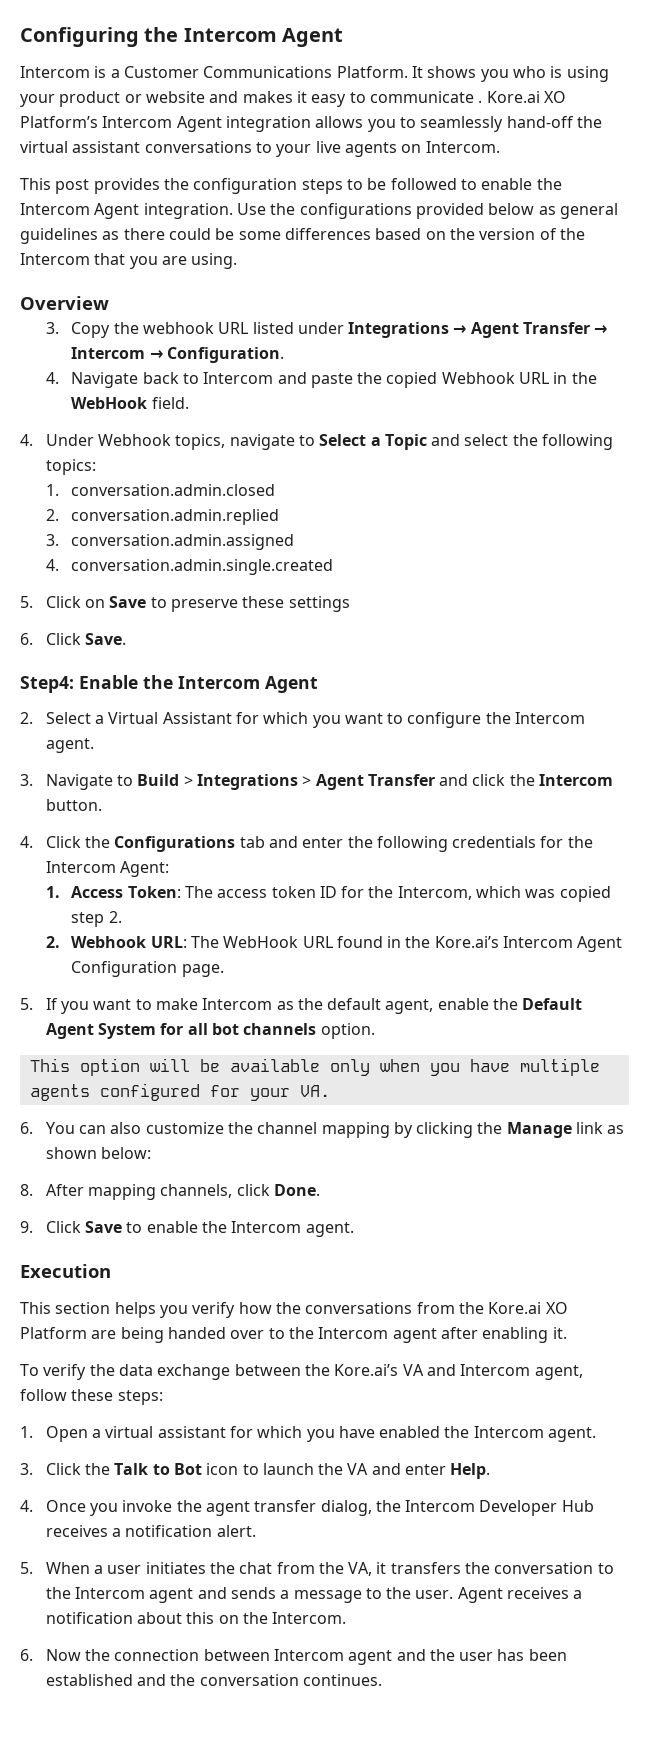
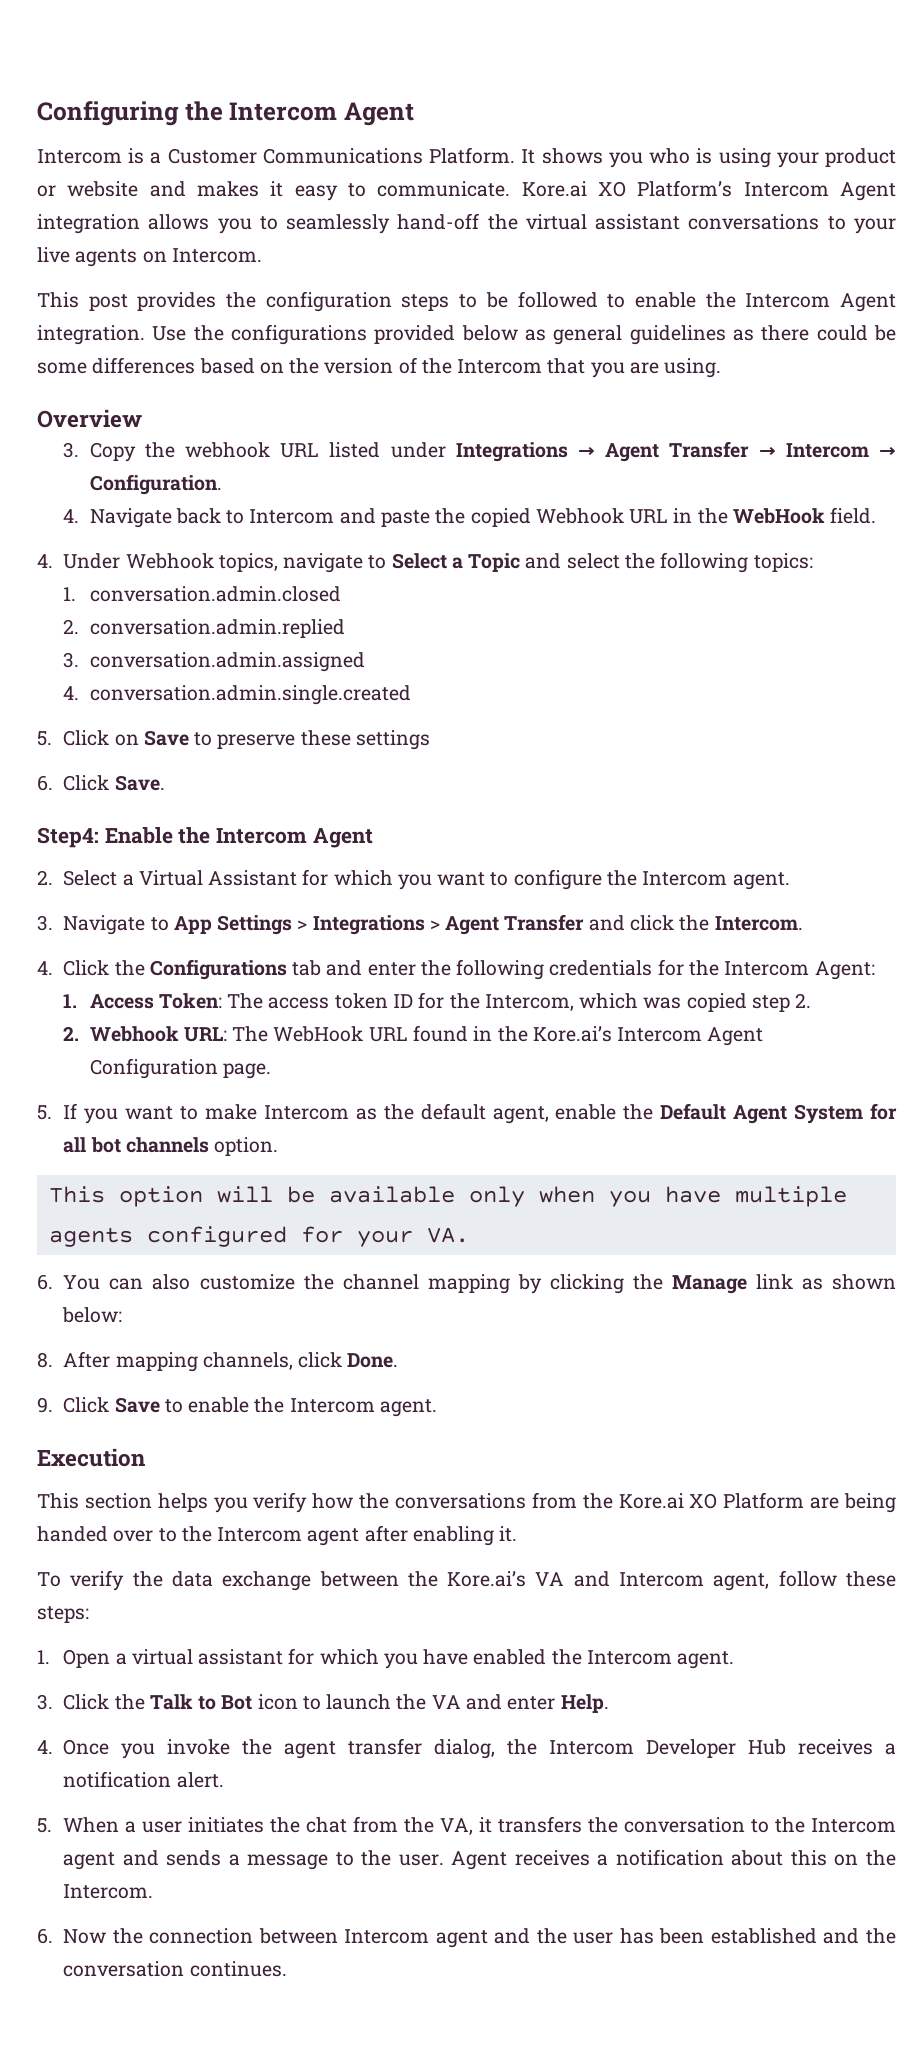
- It shows you who is using your product or website and makes it easy to communicate .
+ It shows you who is using your product or website and makes it easy to communicate.
- 3. Navigate to Build > Integrations > Agent Transfer and click the Intercom button.
+ 3. Navigate to App Settings > Integrations > Agent Transfer and click the Intercom.

